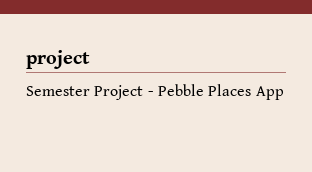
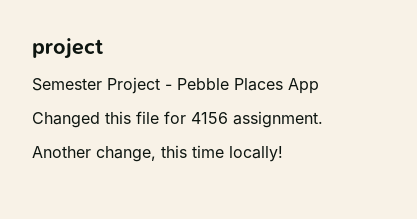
+ Changed this file for 4156 assignment.
+ Another change, this time locally!

